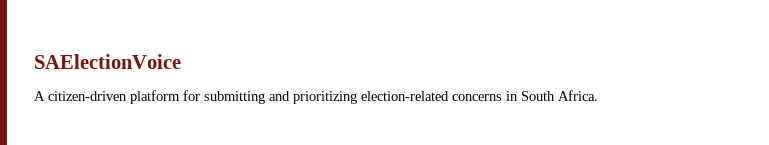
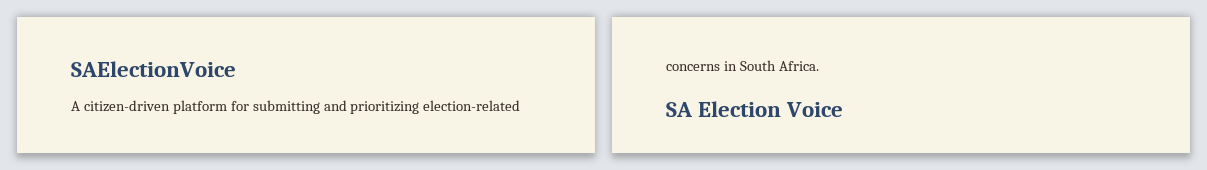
+ SA Election Voice

